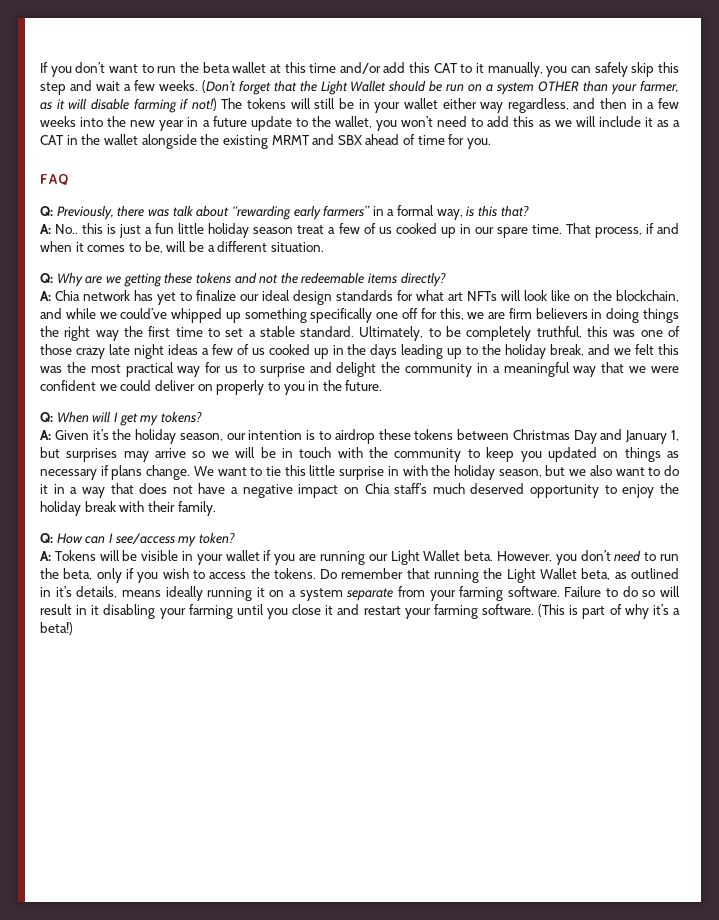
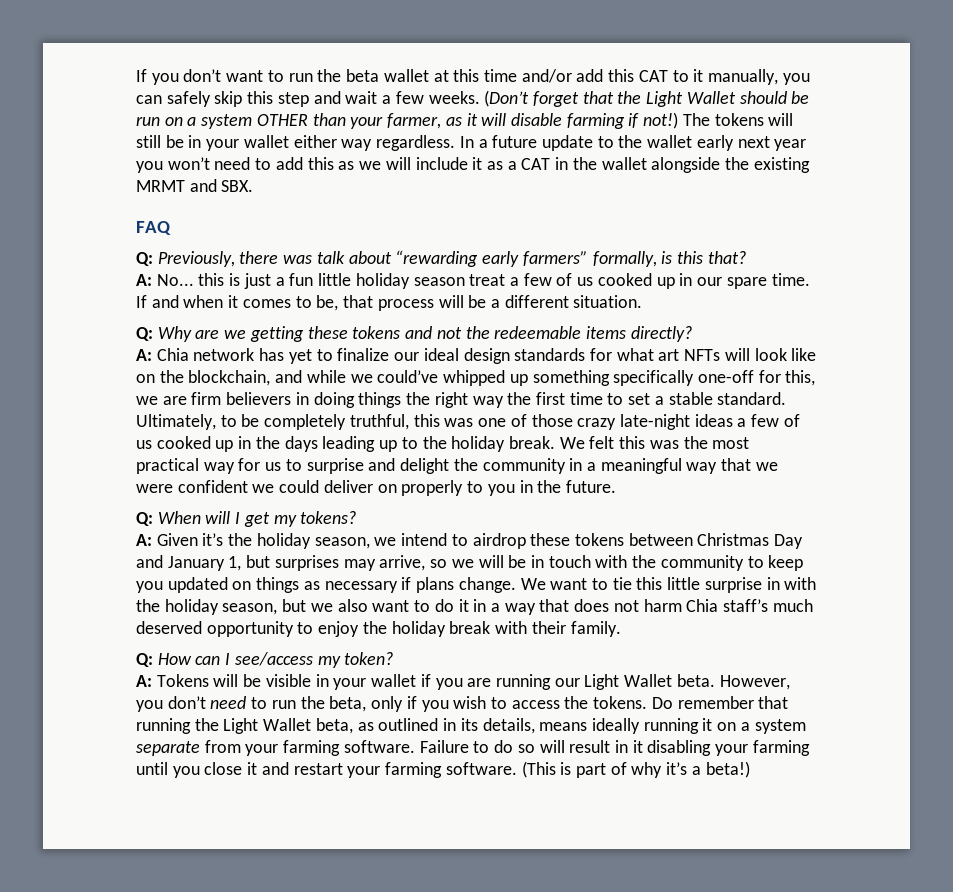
- The tokens will still be in your wallet either way regardless, and then in a few weeks into the new year in a future update to the wallet, you won’t need to add this as we will include it as a CAT in the wallet alongside the existing MRMT and SBX ahead of time for you.
+ The tokens will still be in your wallet either way regardless. In a future update to the wallet early next year you won’t need to add this as we will include it as a CAT in the wallet alongside the existing MRMT and SBX.
- Q: Previously, there was talk about “rewarding early farmers” in a formal way, is this that?
+ Q: Previously, there was talk about “rewarding early farmers” formally, is this that?
- A: No.. this is just a fun little holiday season treat a few of us cooked up in our spare time.
+ A: No... this is just a fun little holiday season treat a few of us cooked up in our spare time.
- That process, if and when it comes to be, will be a different situation.
+ If and when it comes to be, that process will be a different situation.
- A: Chia network has yet to finalize our ideal design standards for what art NFTs will look like on the blockchain, and while we could’ve whipped up something specifically one off for this, we are firm believers in doing things the right way the first time to set a stable standard.
+ A: Chia network has yet to finalize our ideal design standards for what art NFTs will look like on the blockchain, and while we could’ve whipped up something specifically one-off for this, we are firm believers in doing things the right way the first time to set a stable standard.
- Ultimately, to be completely truthful, this was one of those crazy late night ideas a few of us cooked up in the days leading up to the holiday break, and we felt this was the most practical way for us to surprise and delight the community in a meaningful way that we were confident we could deliver on properly to you in the future.
+ Ultimately, to be completely truthful, this was one of those crazy late-night ideas a few of us cooked up in the days leading up to the holiday break. We felt this was the most practical way for us to surprise and delight the community in a meaningful way that we were confident we could deliver on properly to you in the future.
- A: Given it’s the holiday season, our intention is to airdrop these tokens between Christmas Day and January 1, but surprises may arrive so we will be in touch with the community to keep you updated on things as necessary if plans change.
+ A: Given it’s the holiday season, we intend to airdrop these tokens between Christmas Day and January 1, but surprises may arrive, so we will be in touch with the community to keep you updated on things as necessary if plans change.
- We want to tie this little surprise in with the holiday season, but we also want to do it in a way that does not have a negative impact on Chia staff’s much deserved opportunity to enjoy the holiday break with their family.
+ We want to tie this little surprise in with the holiday season, but we also want to do it in a way that does not harm Chia staff’s much deserved opportunity to enjoy the holiday break with their family.
- Do remember that running the Light Wallet beta, as outlined in it’s details, means ideally running it on a system separate from your farming software.
+ Do remember that running the Light Wallet beta, as outlined in its details, means ideally running it on a system separate from your farming software.

